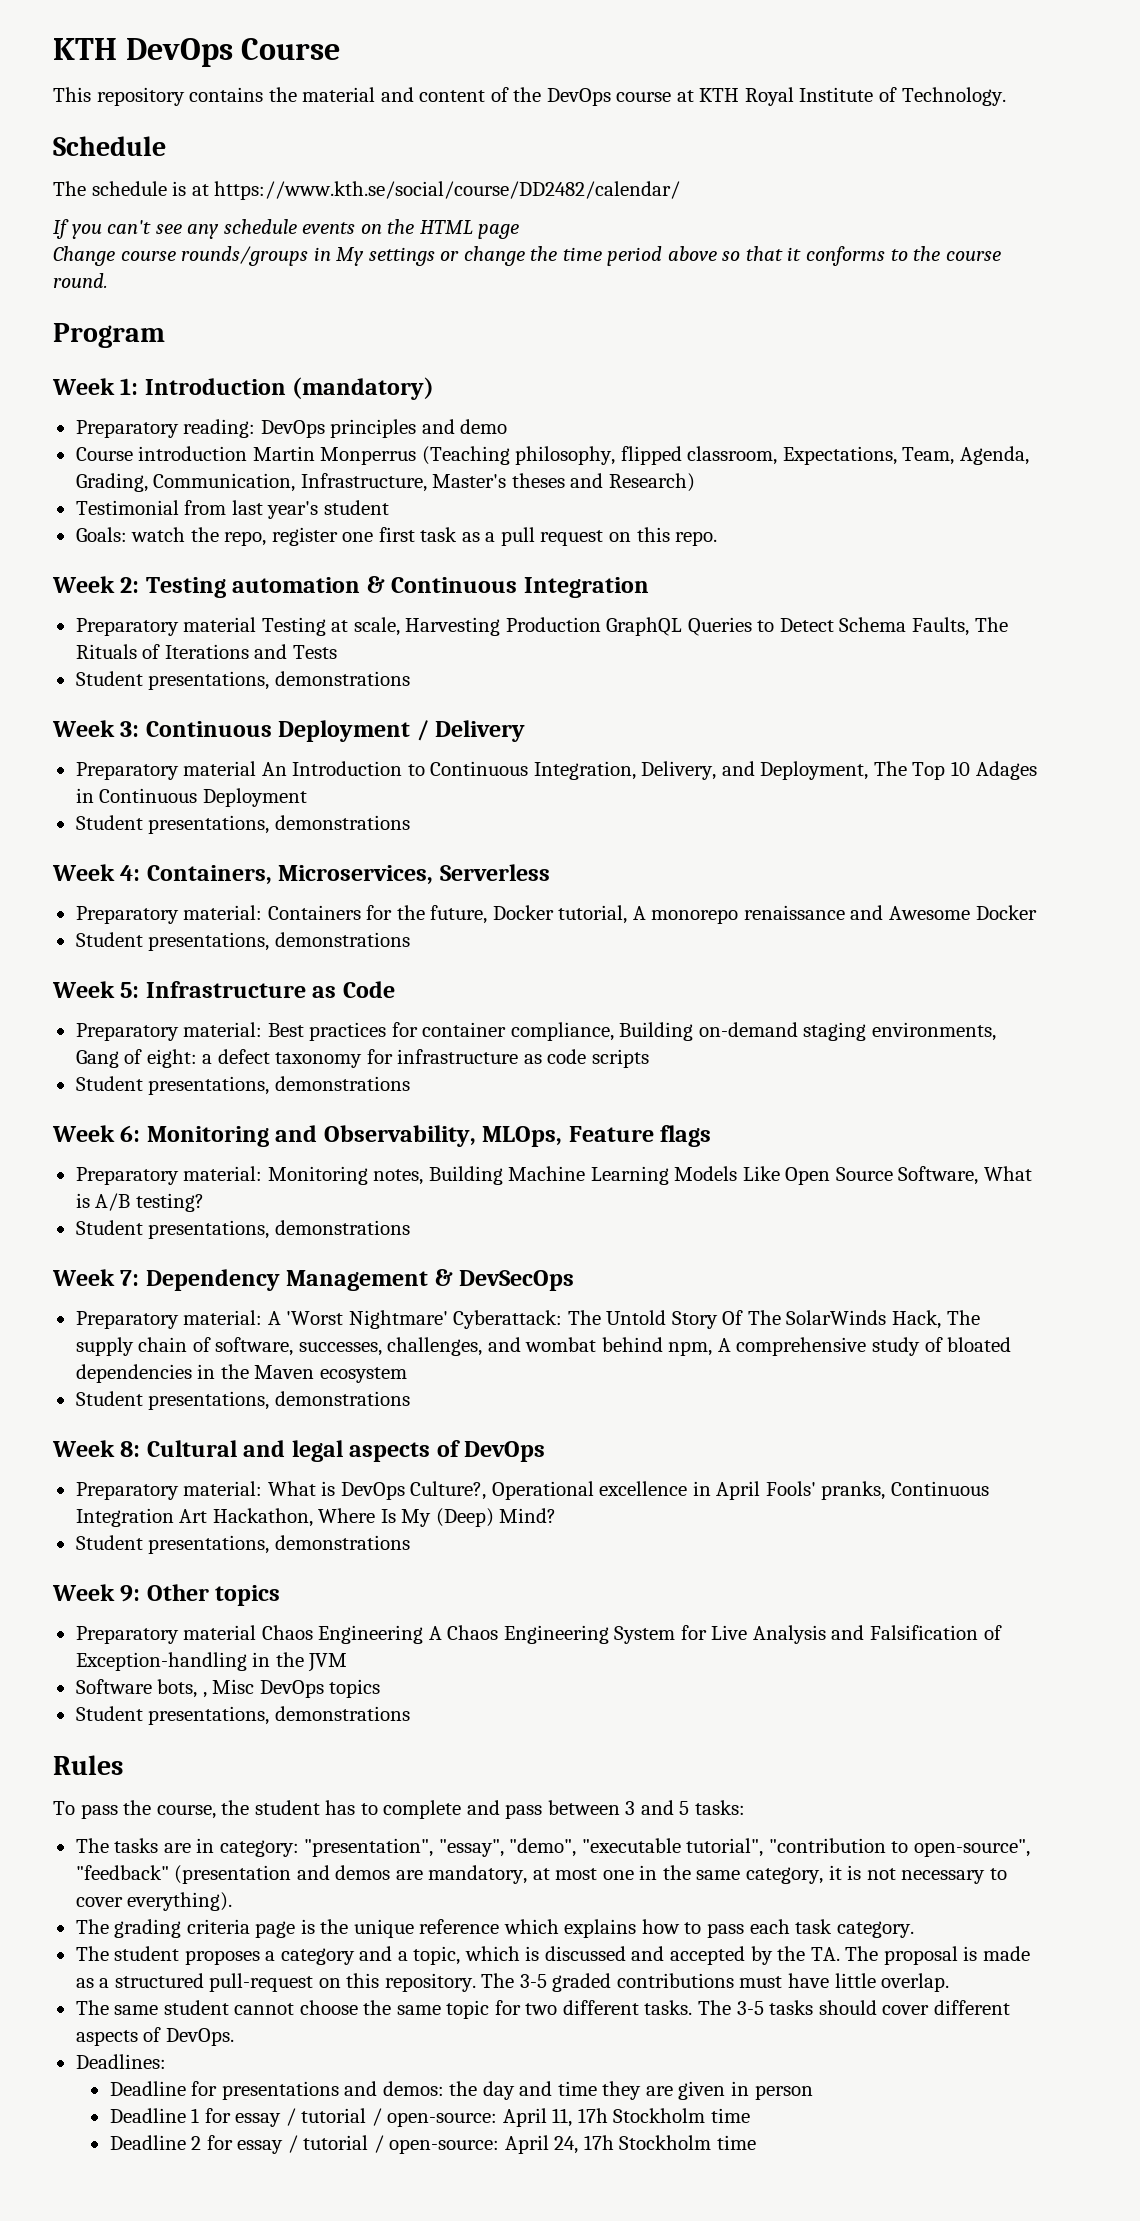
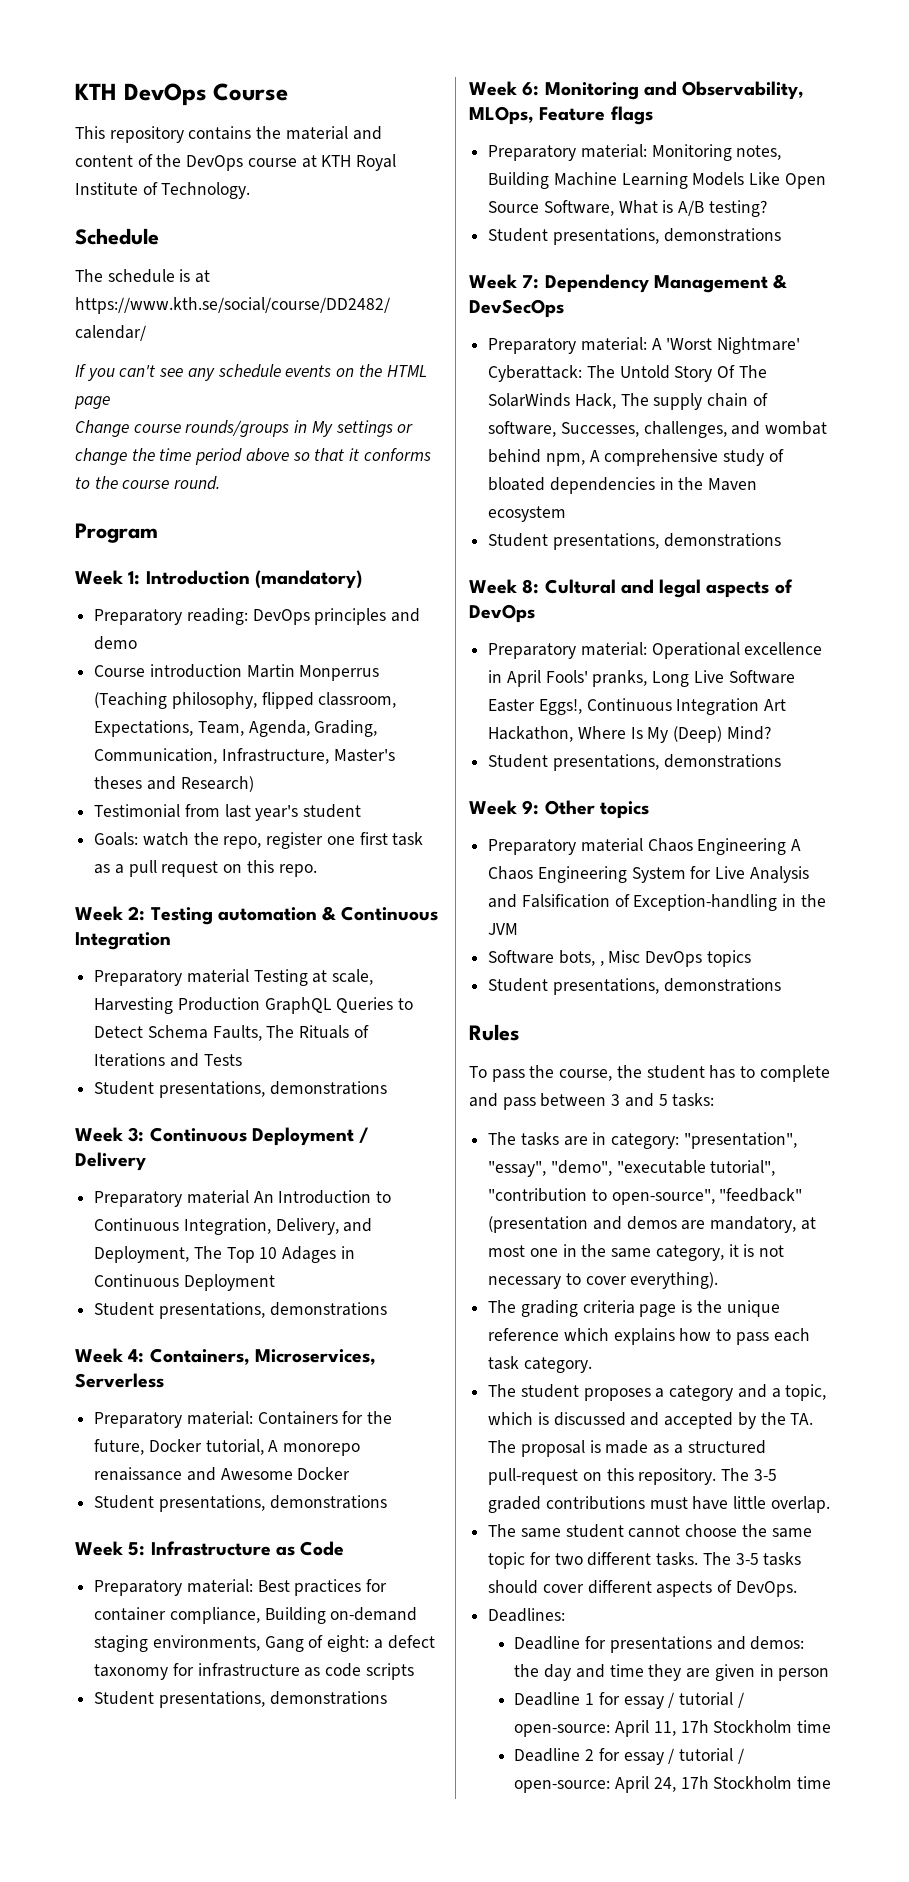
- Preparatory material: A 'Worst Nightmare' Cyberattack: The Untold Story Of The SolarWinds Hack, The supply chain of software, successes, challenges, and wombat behind npm, A comprehensive study of bloated dependencies in the Maven ecosystem
+ Preparatory material: A 'Worst Nightmare' Cyberattack: The Untold Story Of The SolarWinds Hack, The supply chain of software, Successes, challenges, and wombat behind npm, A comprehensive study of bloated dependencies in the Maven ecosystem
- Preparatory material: What is DevOps Culture?, Operational excellence in April Fools' pranks, Continuous Integration Art Hackathon, Where Is My (Deep) Mind?
+ Preparatory material: Operational excellence in April Fools' pranks, Long Live Software Easter Eggs!, Continuous Integration Art Hackathon, Where Is My (Deep) Mind?

